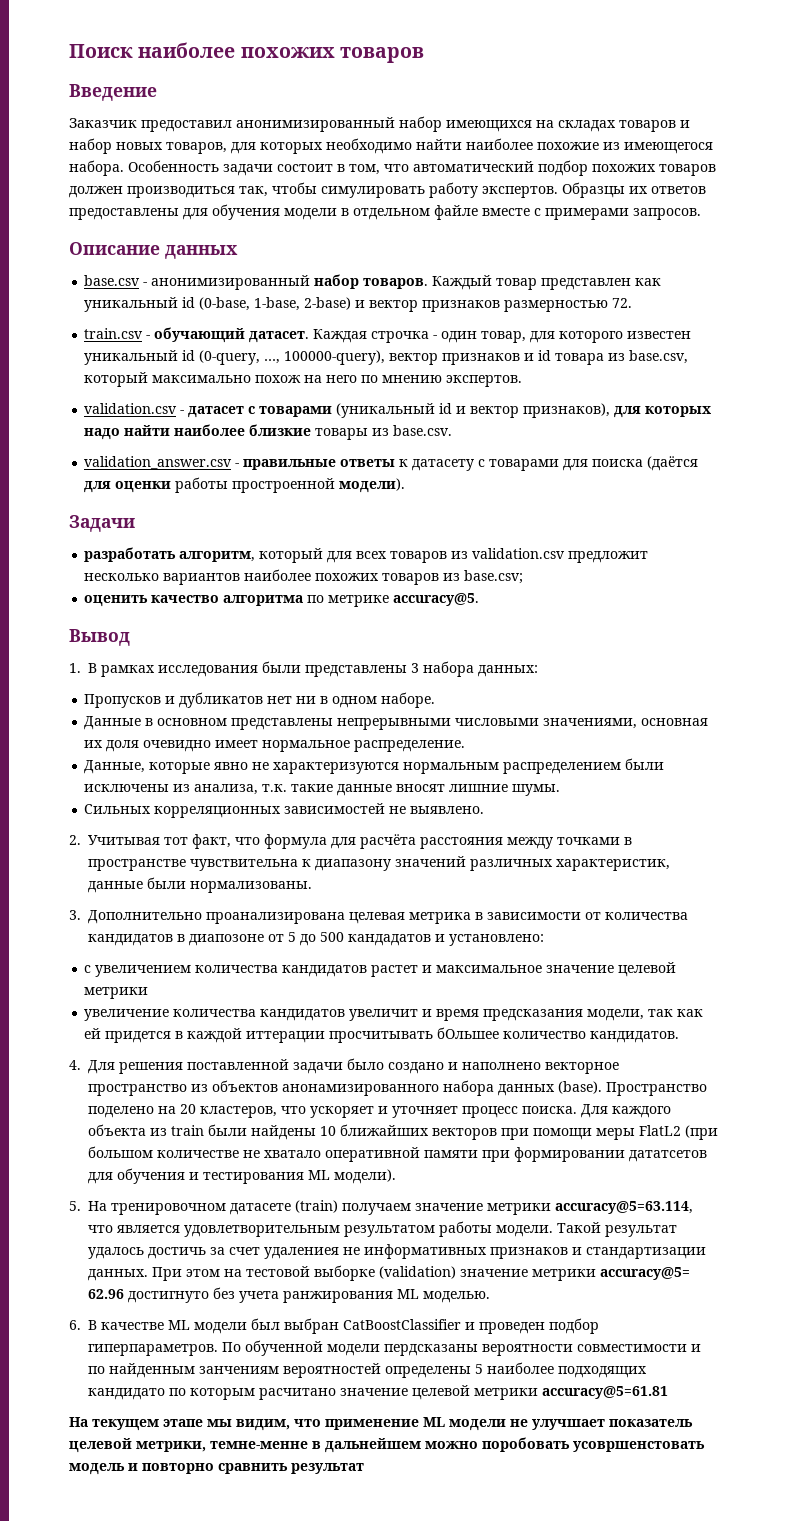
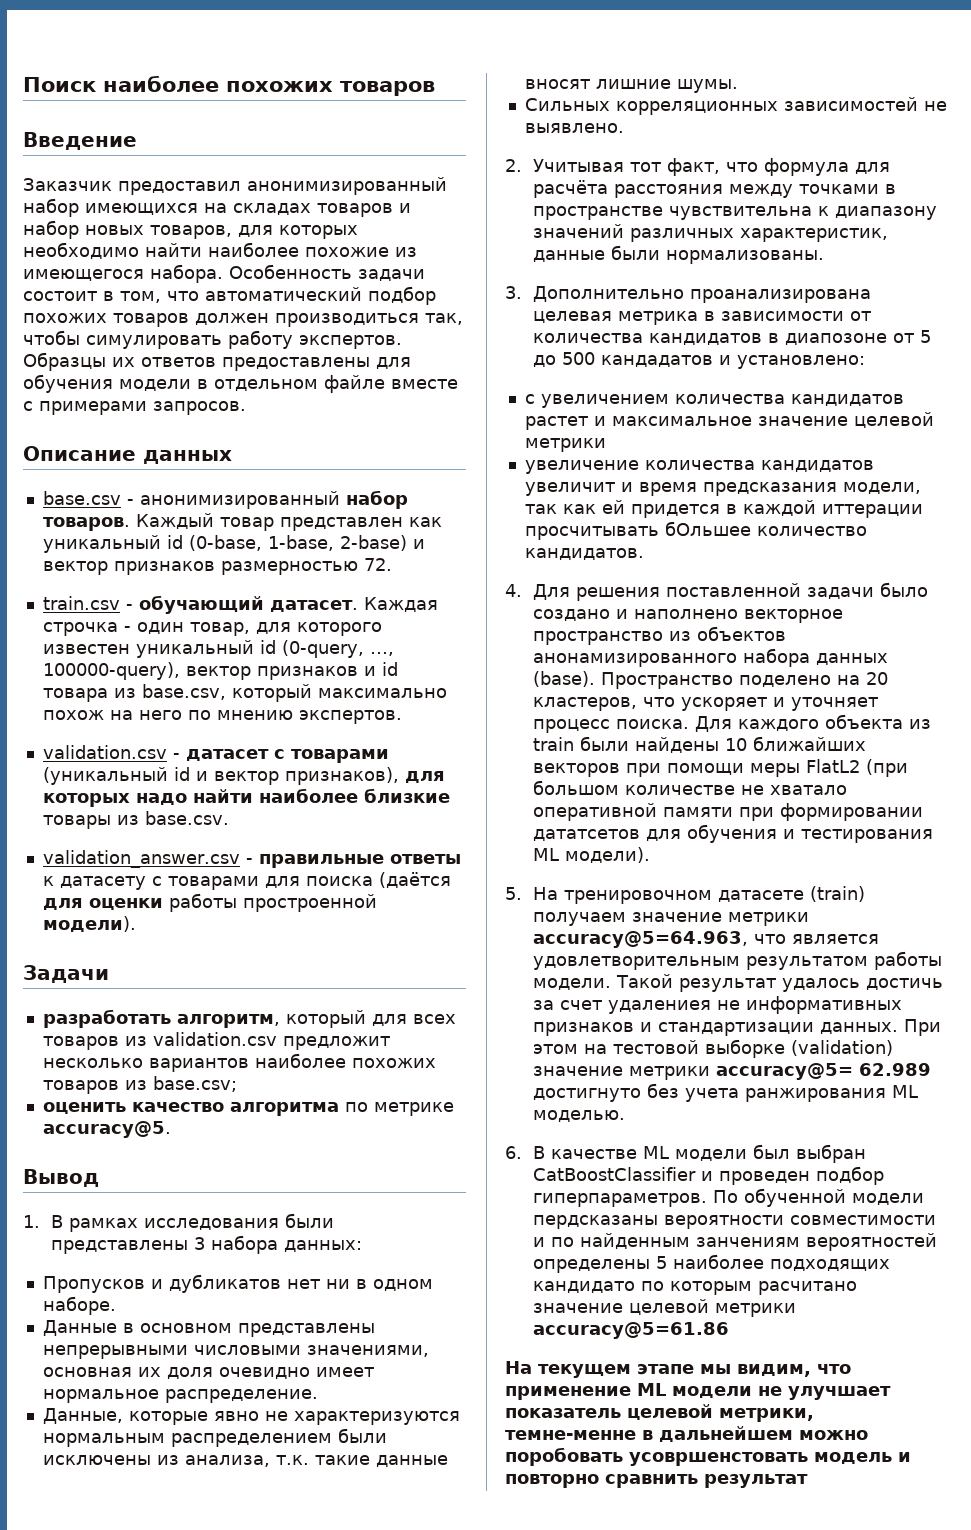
- 5. На тренировочном датасете (train) получаем значение метрики accuracy@5=63.114, что является удовлетворительным результатом работы модели.
+ 5. На тренировочном датасете (train) получаем значение метрики accuracy@5=64.963, что является удовлетворительным результатом работы модели.
- При этом на тестовой выборке (validation) значение метрики accuracy@5= 62.96 достигнуто без учета ранжирования ML моделью.
+ При этом на тестовой выборке (validation) значение метрики accuracy@5= 62.989 достигнуто без учета ранжирования ML моделью.
- По обученной модели пердсказаны вероятности совместимости и по найденным занчениям вероятностей определены 5 наиболее подходящих кандидато по которым расчитано значение целевой метрики accuracy@5=61.81
+ По обученной модели пердсказаны вероятности совместимости и по найденным занчениям вероятностей определены 5 наиболее подходящих кандидато по которым расчитано значение целевой метрики accuracy@5=61.86

